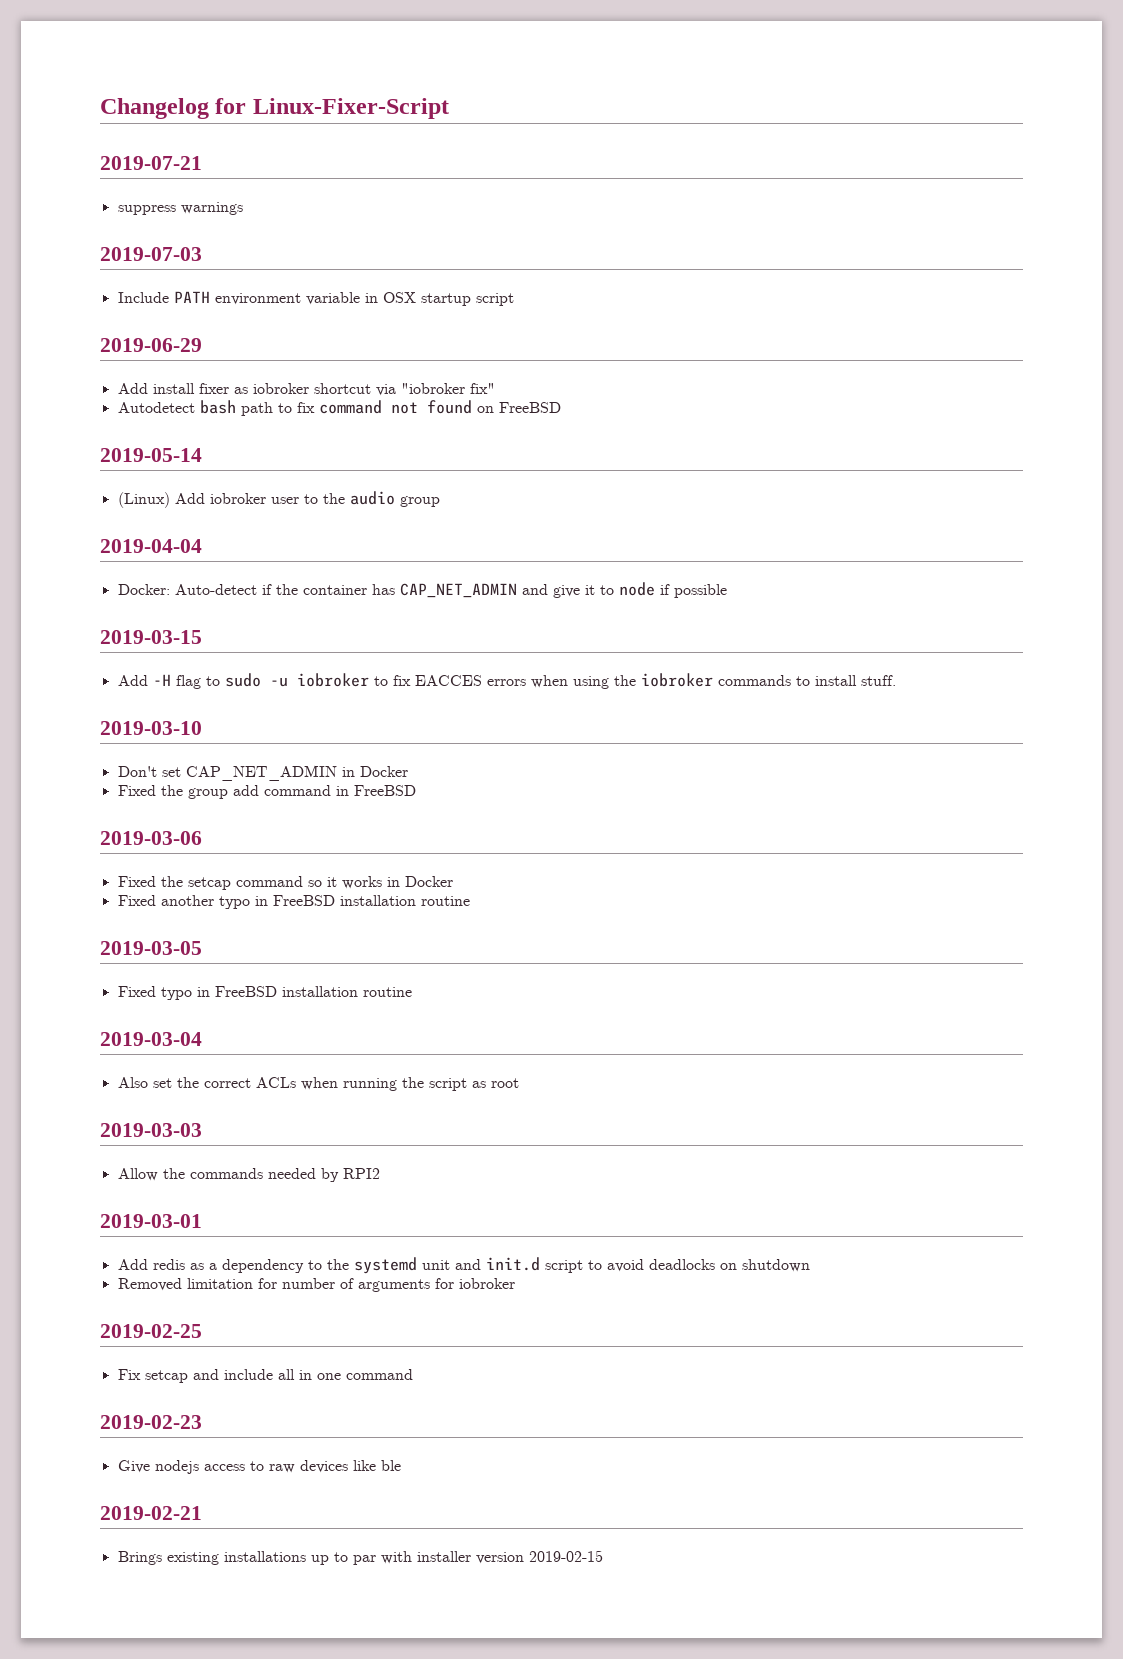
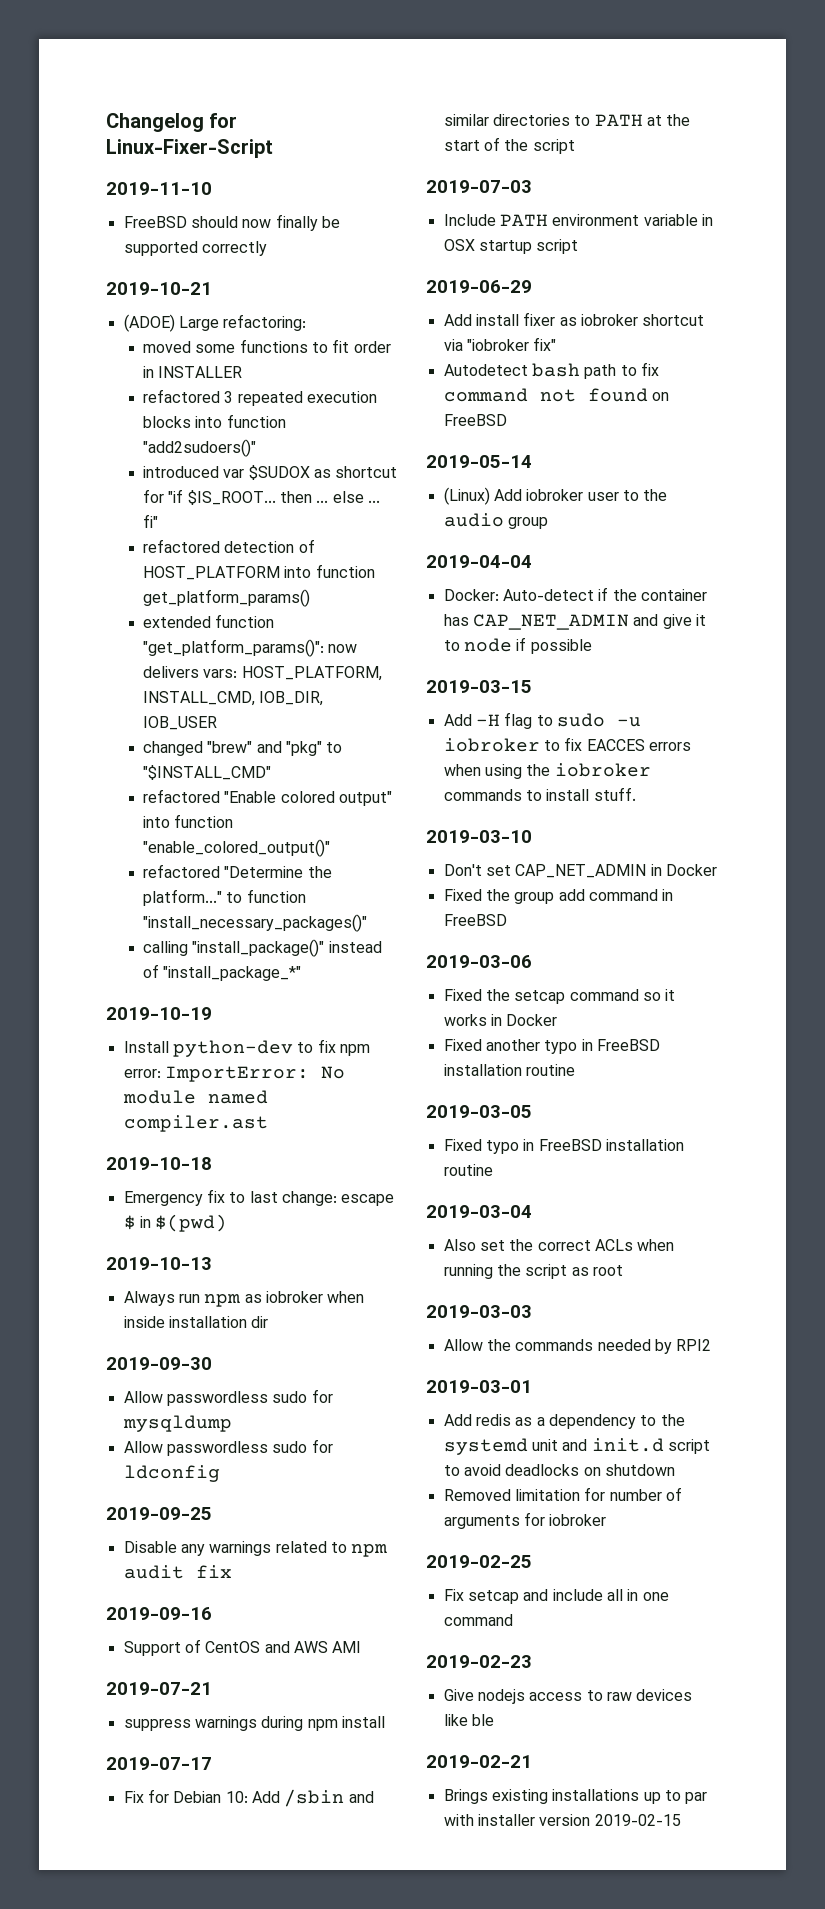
+ 2019-11-10
+ FreeBSD should now finally be supported correctly
+ 2019-10-21
+ (ADOE) Large refactoring:
+ moved some functions to fit order in INSTALLER
+ refactored 3 repeated execution blocks into function "add2sudoers()"
+ introduced var $SUDOX as shortcut for "if $IS_ROOT... then ... else ... fi"
+ refactored detection of HOST_PLATFORM into function get_platform_params()
+ extended function "get_platform_params()": now delivers vars: HOST_PLATFORM, INSTALL_CMD, IOB_DIR, IOB_USER
+ changed "brew" and "pkg" to "$INSTALL_CMD"
+ refactored "Enable colored output" into function "enable_colored_output()"
+ refactored "Determine the platform..." to function "install_necessary_packages()"
+ calling "install_package()" instead of "install_package_*"
+ 2019-10-19
+ Install python-dev to fix npm error: ImportError: No module named compiler.ast
+ 2019-10-18
+ Emergency fix to last change: escape $ in $(pwd)
+ 2019-10-13
+ Always run npm as iobroker when inside installation dir
+ 2019-09-30
+ Allow passwordless sudo for mysqldump
+ Allow passwordless sudo for ldconfig
+ 2019-09-25
+ Disable any warnings related to npm audit fix
+ 2019-09-16
+ Support of CentOS and AWS AMI
  2019-07-21
- suppress warnings
+ suppress warnings during npm install
+ 2019-07-17
+ Fix for Debian 10: Add /sbin and similar directories to PATH at the start of the script

